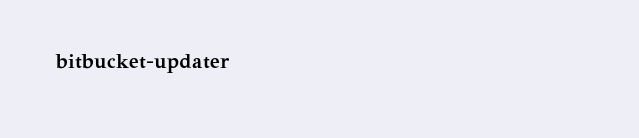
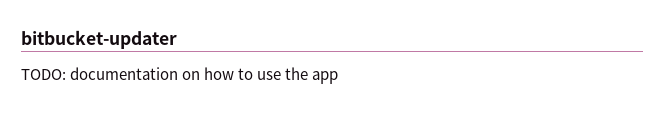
+ TODO: documentation on how to use the app

